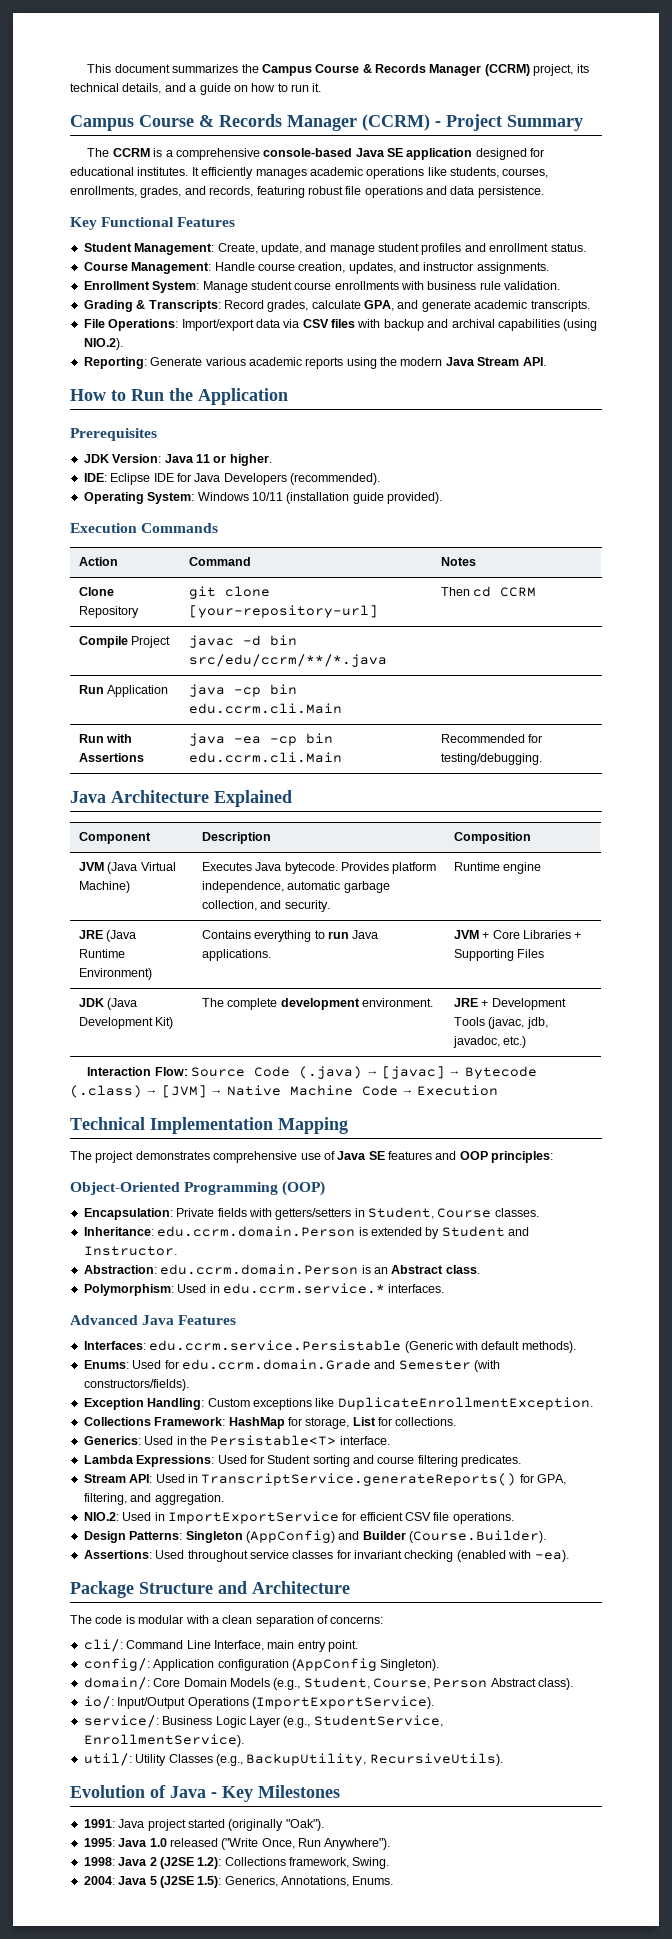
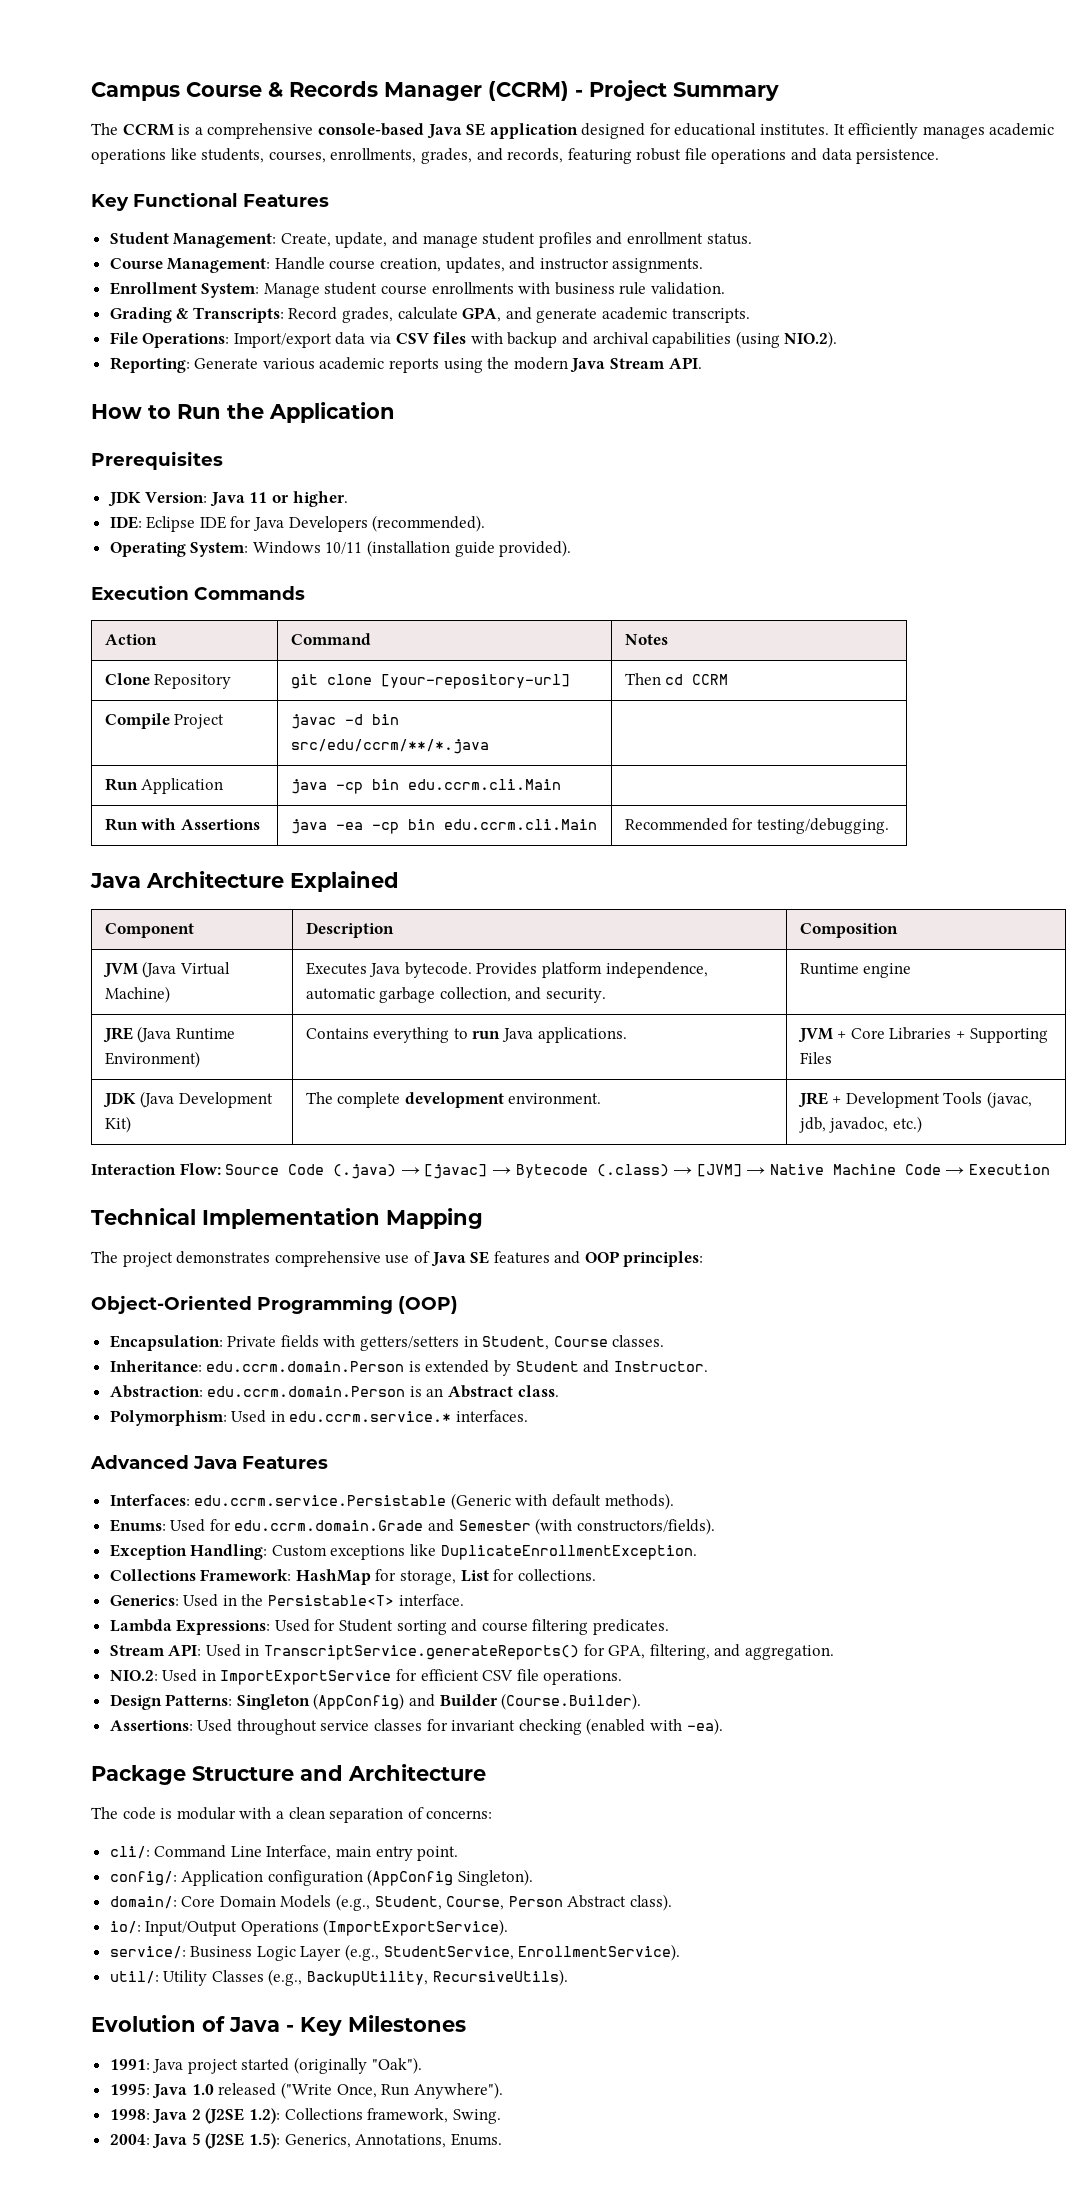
- This document summarizes the Campus Course & Records Manager (CCRM) project, its technical details, and a guide on how to run it.

